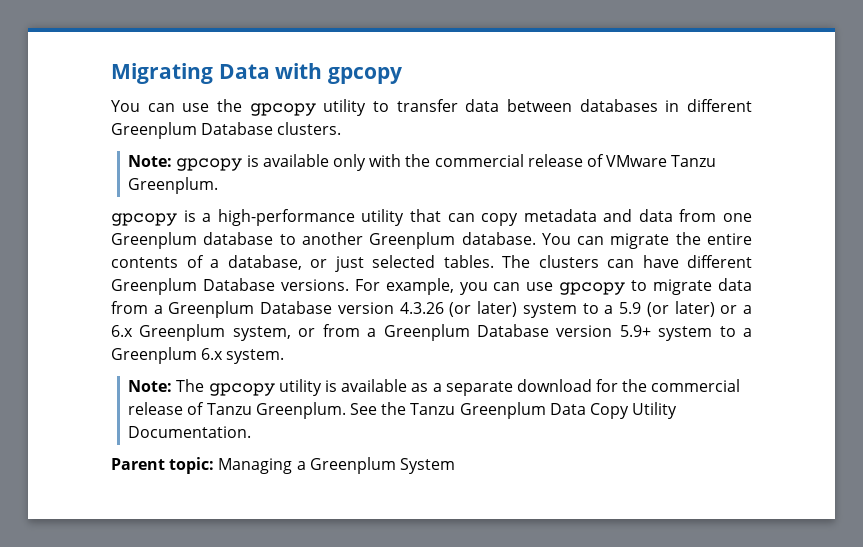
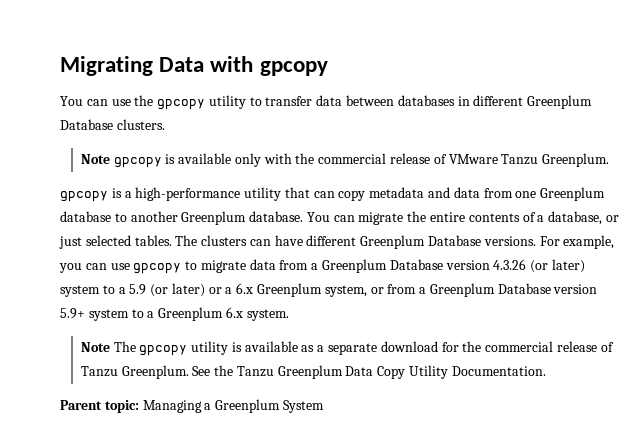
- Note: gpcopy is available only with the commercial release of VMware Tanzu Greenplum.
+ Note gpcopy is available only with the commercial release of VMware Tanzu Greenplum.
- Note: The gpcopy utility is available as a separate download for the commercial release of Tanzu Greenplum.
+ Note The gpcopy utility is available as a separate download for the commercial release of Tanzu Greenplum.

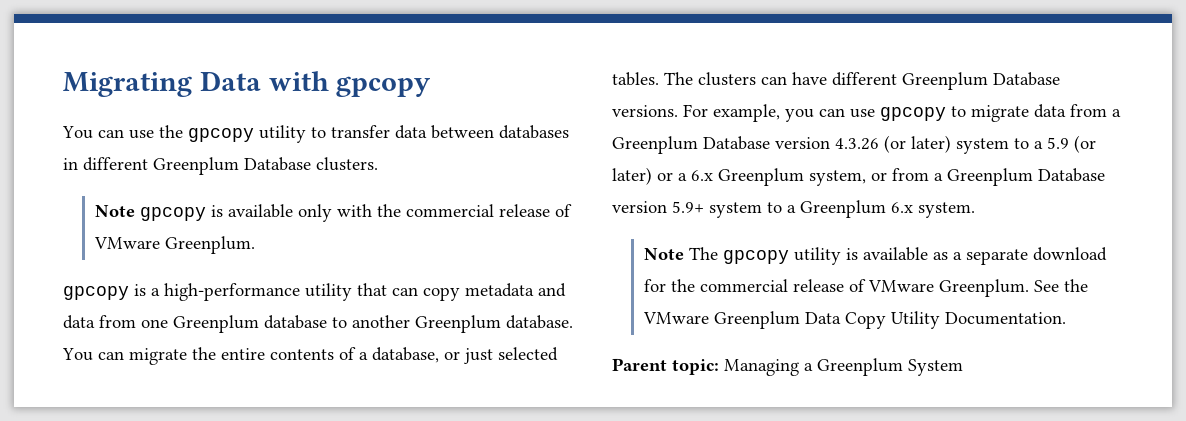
- Note gpcopy is available only with the commercial release of VMware Tanzu Greenplum.
+ Note gpcopy is available only with the commercial release of VMware Greenplum.
- Note The gpcopy utility is available as a separate download for the commercial release of Tanzu Greenplum.
+ Note The gpcopy utility is available as a separate download for the commercial release of VMware Greenplum.
- See the Tanzu Greenplum Data Copy Utility Documentation.
+ See the VMware Greenplum Data Copy Utility Documentation.

